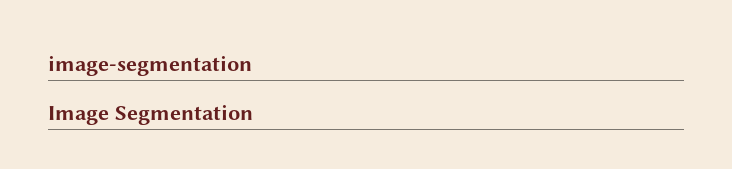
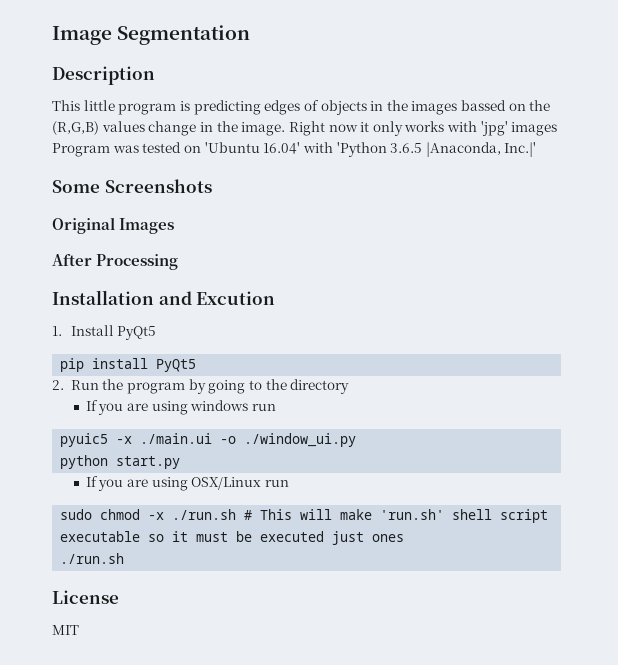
- image-segmentation
+ Description
+ This little program is predicting edges of objects in the images bassed on the (R,G,B) values change in the image. Right now it only works with 'jpg' images Program was tested on 'Ubuntu 16.04' with 'Python 3.6.5 |Anaconda, Inc.|'
+ Some Screenshots
+ Original Images
+ After Processing
+ Installation and Excution
+ 1. Install PyQt5
+ pip install PyQt5
+ 2. Run the program by going to the directory
+ If you are using windows run
+ pyuic5 -x ./main.ui -o ./window_ui.py
+ python start.py
+ If you are using OSX/Linux run
+ sudo chmod -x ./run.sh # This will make 'run.sh' shell script executable so it must be executed just ones
+ ./run.sh
+ License
+ MIT

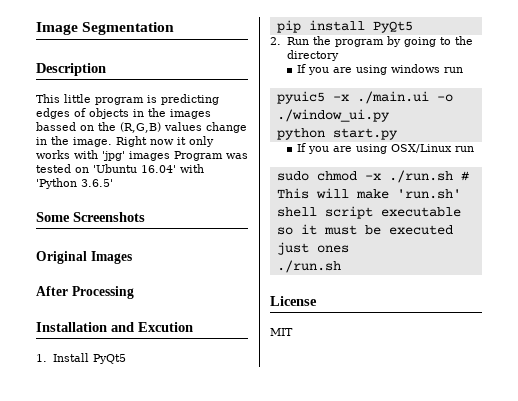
- Right now it only works with 'jpg' images Program was tested on 'Ubuntu 16.04' with 'Python 3.6.5 |Anaconda, Inc.|'
+ Right now it only works with 'jpg' images Program was tested on 'Ubuntu 16.04' with 'Python 3.6.5'

